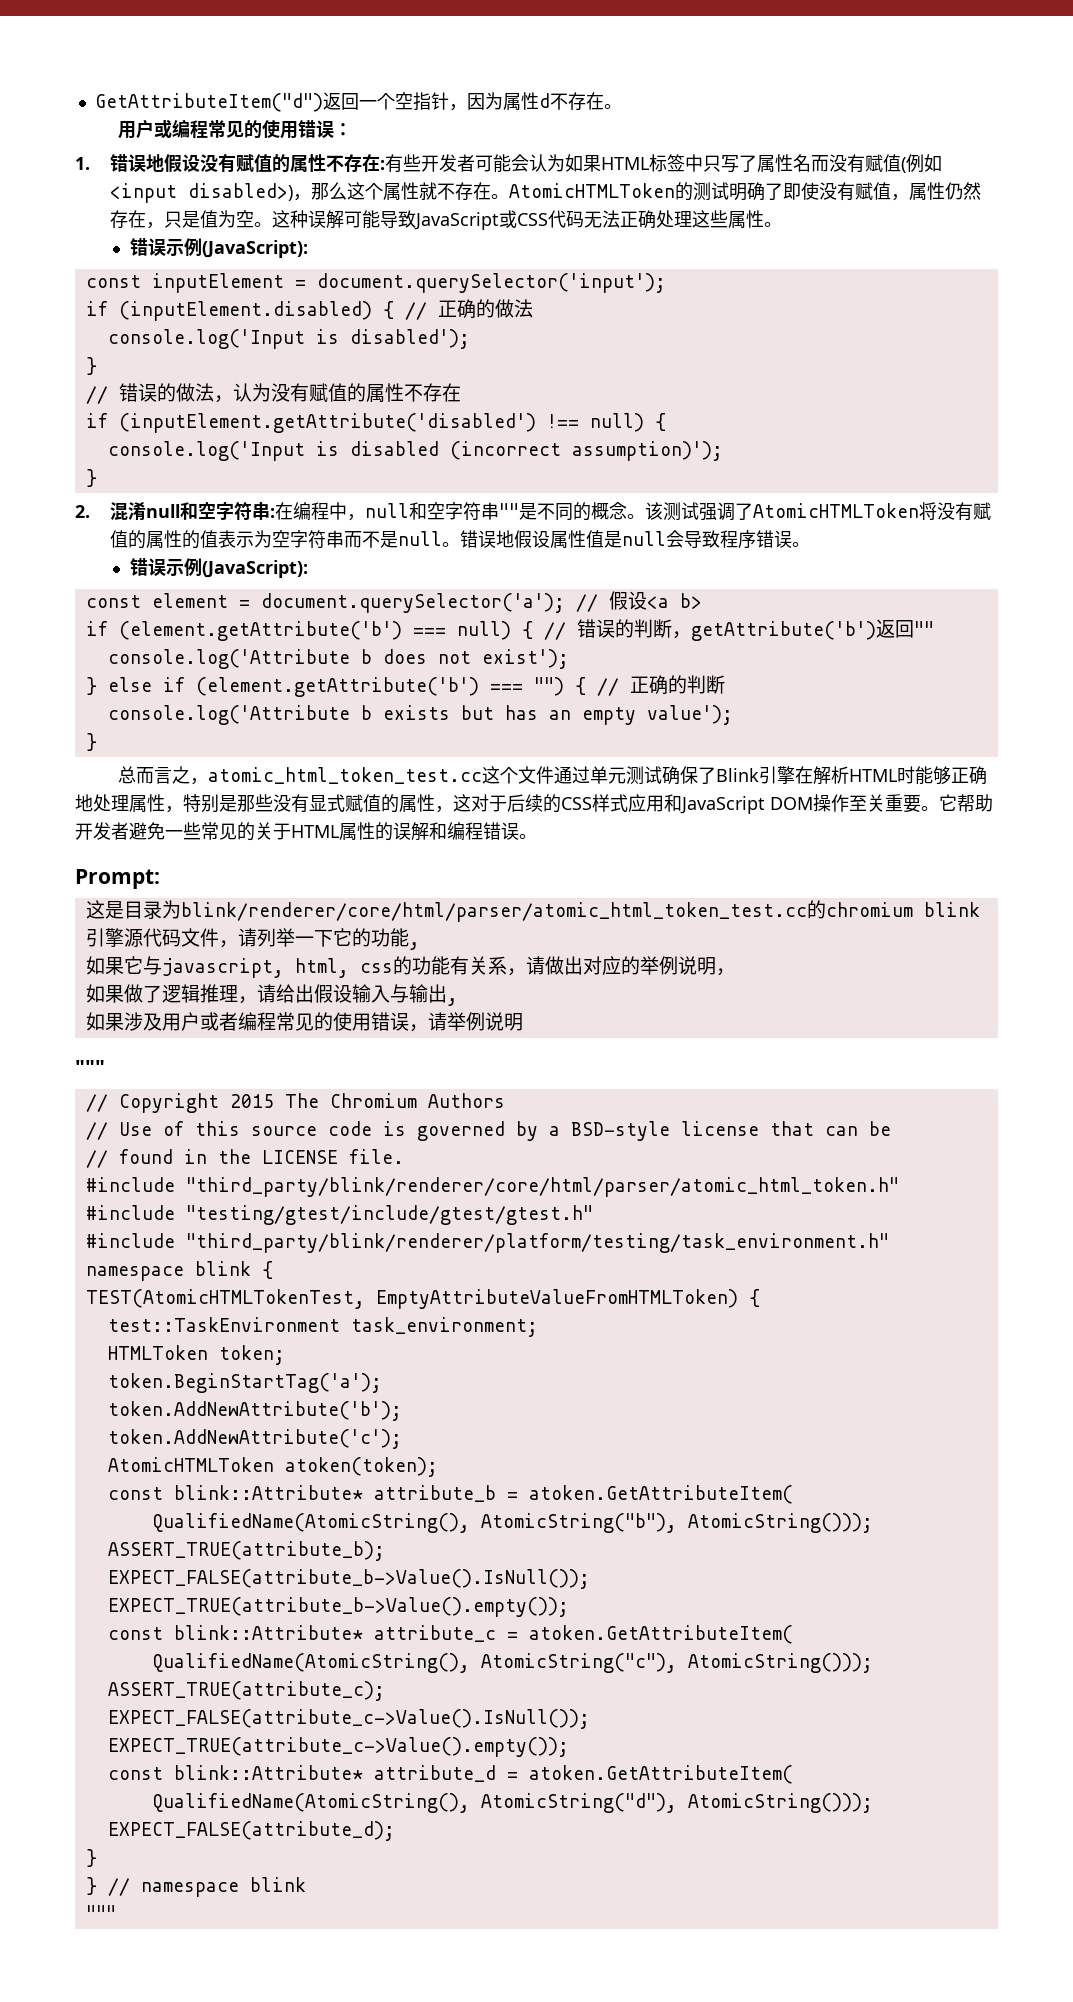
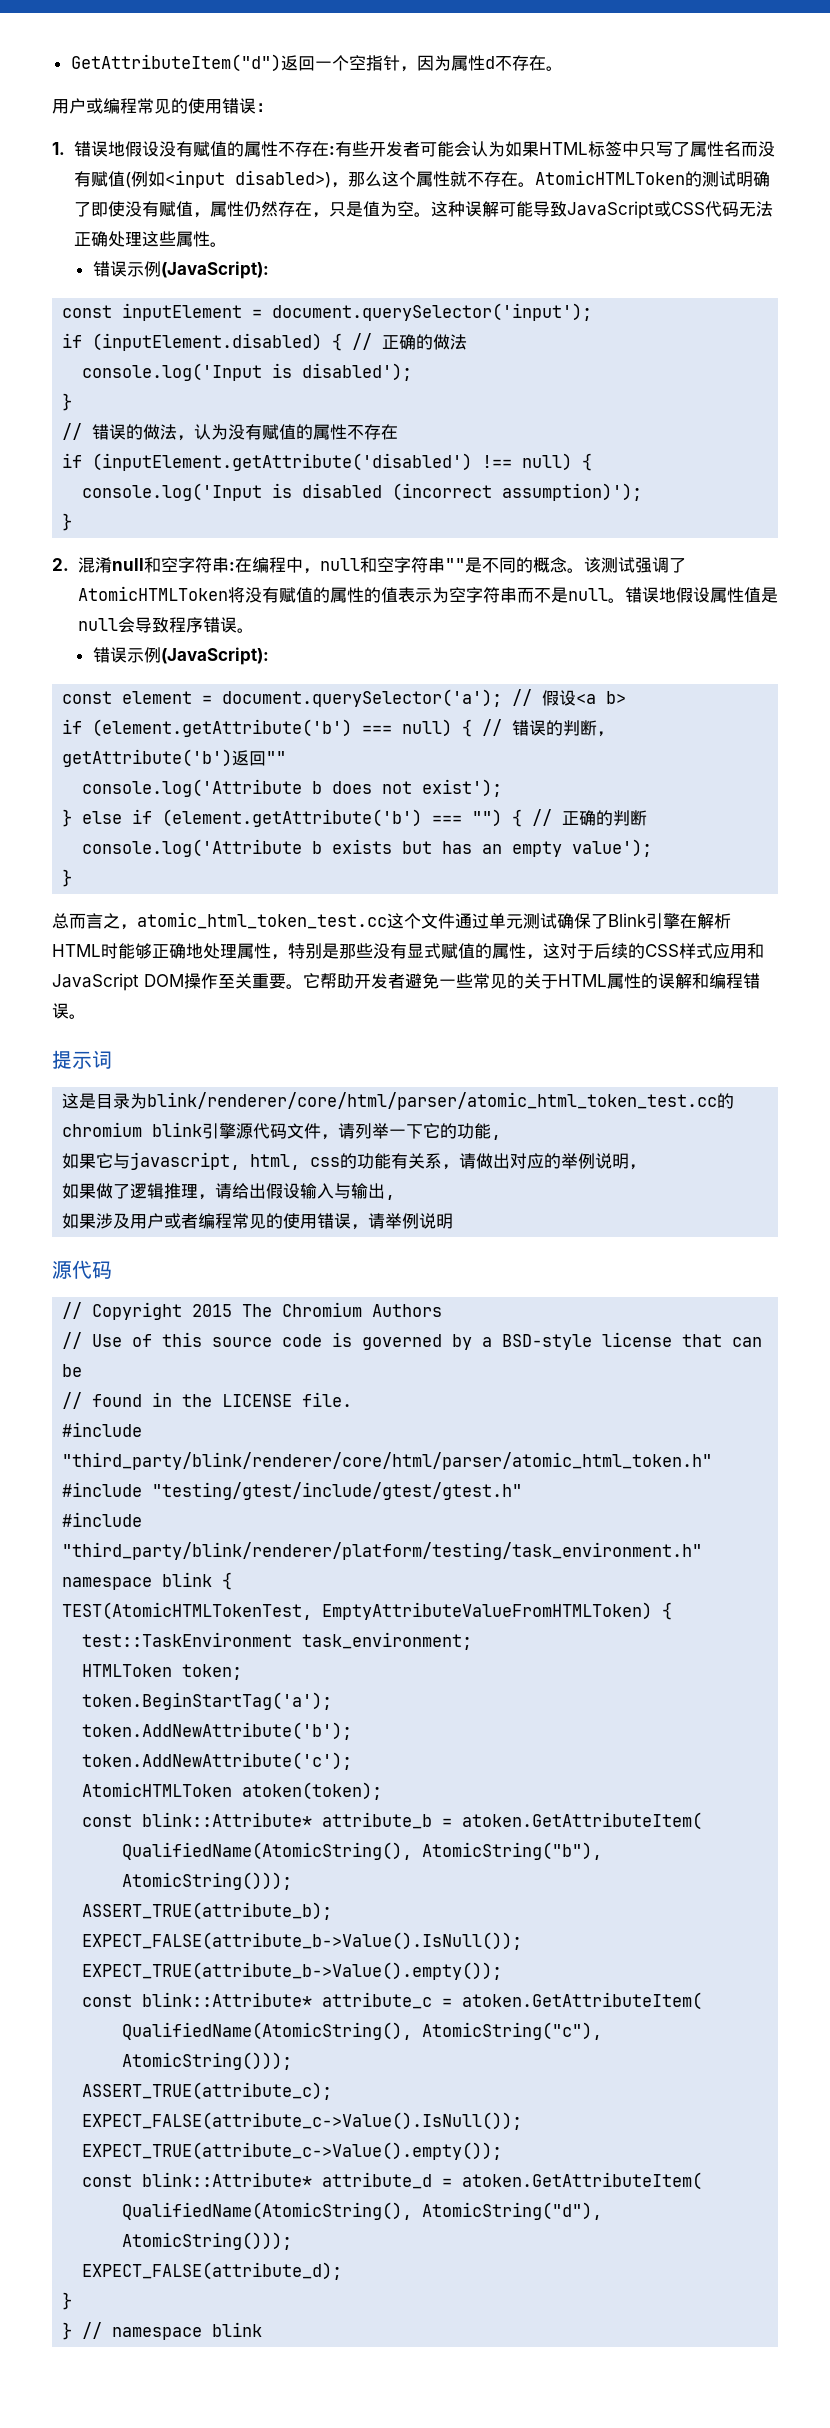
- Prompt:
+ 提示词
  如果涉及用户或者编程常见的使用错误，请举例说明
- """
+ 源代码
  } // namespace blink
- """

